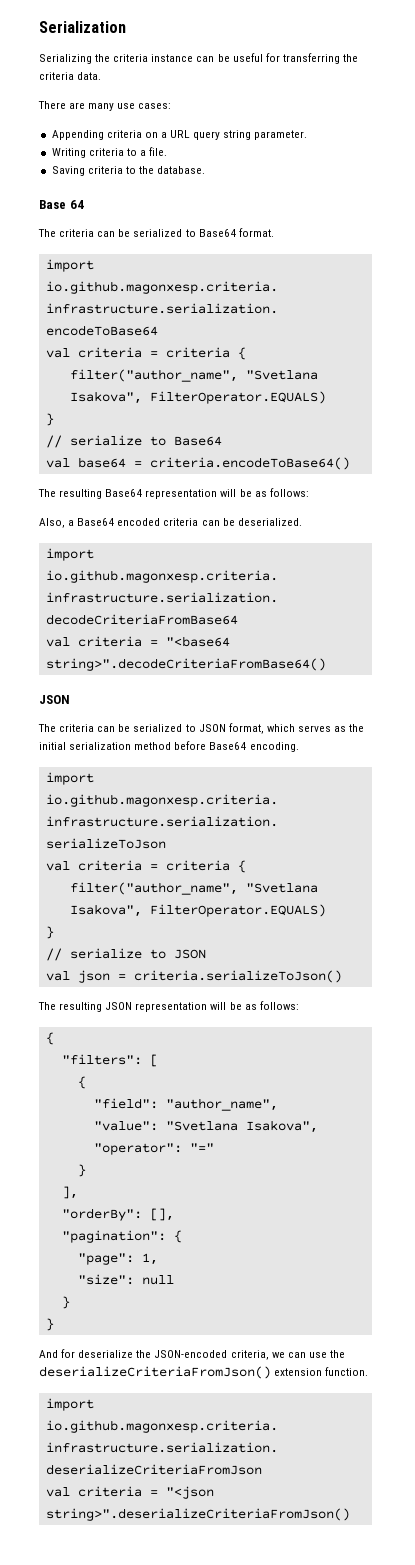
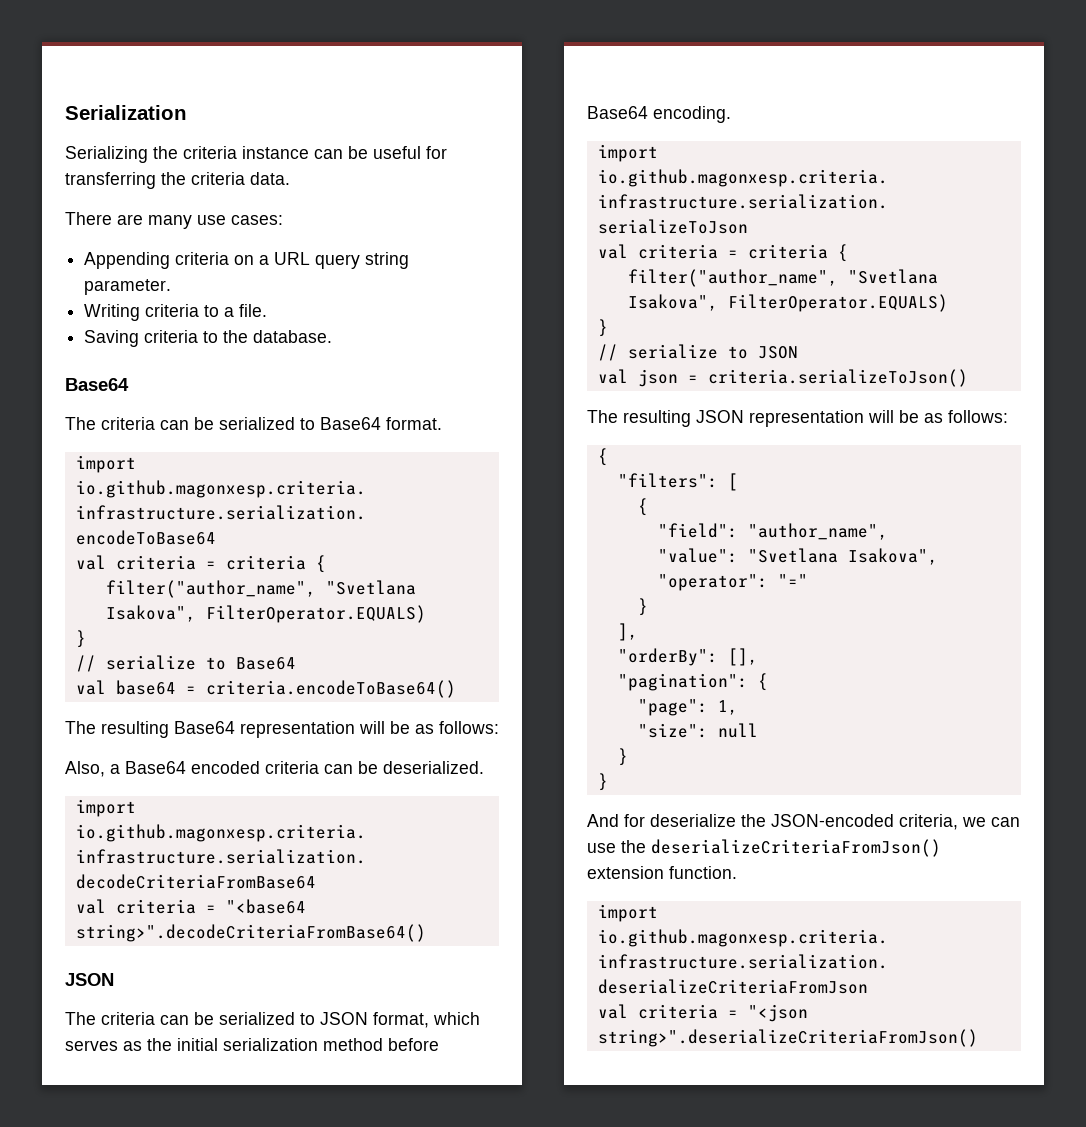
  Saving criteria to the database.
- Base 64
+ Base64

